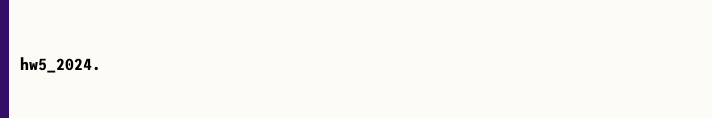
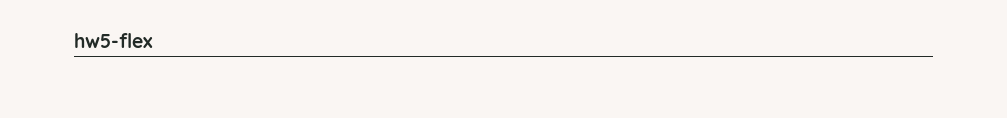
- hw5_2024.
+ hw5-flex

